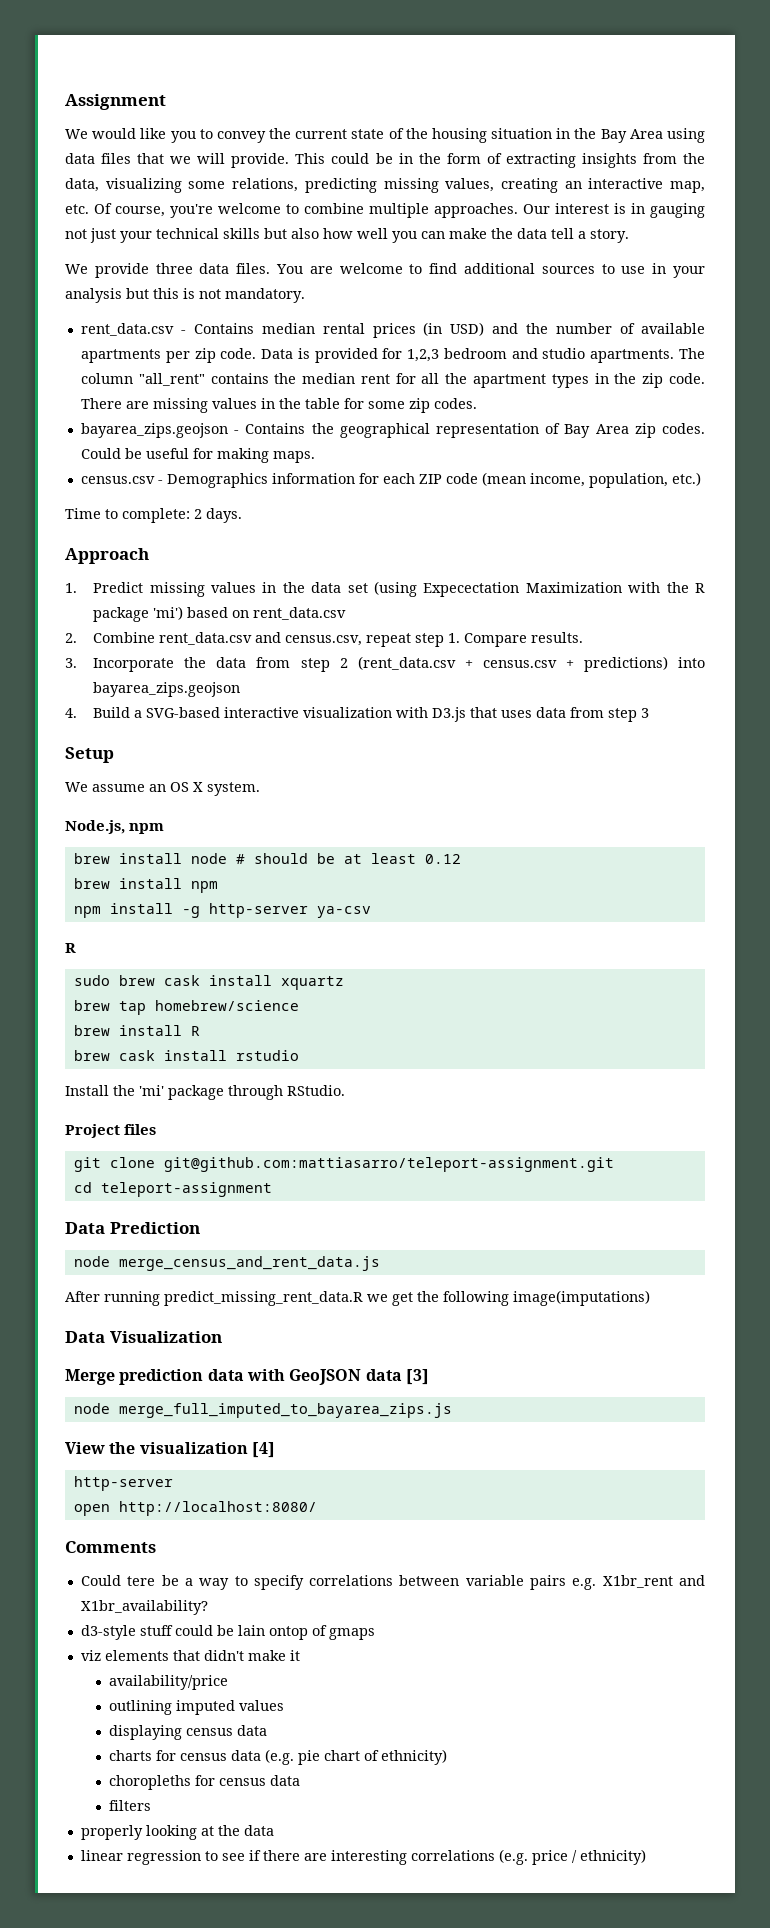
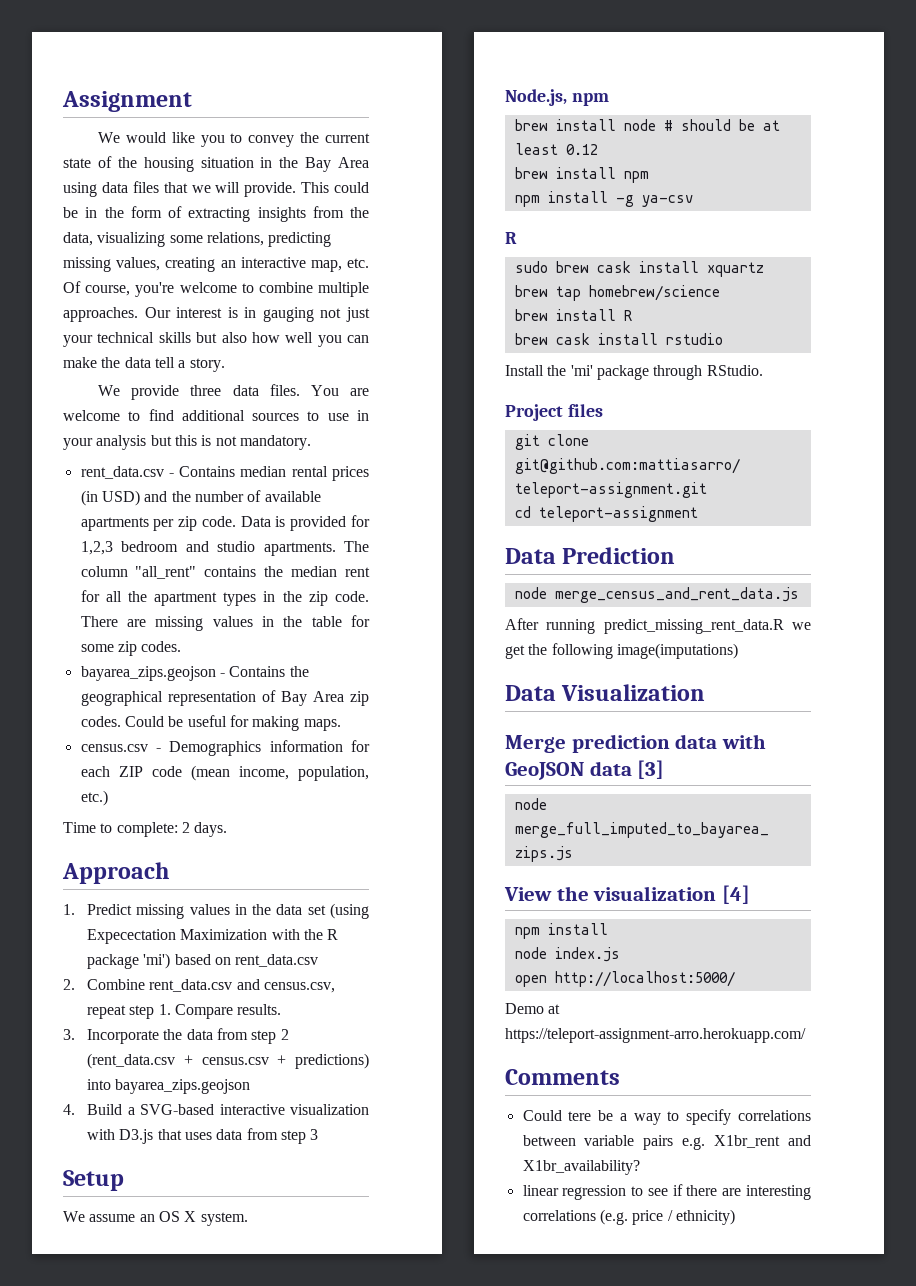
- npm install -g http-server ya-csv
+ npm install -g ya-csv
  View the visualization [4]
- http-server
- open http://localhost:8080/
+ npm install
+ node index.js
+ open http://localhost:5000/
+ Demo at https://teleport-assignment-arro.herokuapp.com/
- d3-style stuff could be lain ontop of gmaps
- viz elements that didn't make it
- availability/price
- outlining imputed values
- displaying census data
- charts for census data (e.g. pie chart of ethnicity)
- choropleths for census data
- filters
- properly looking at the data

